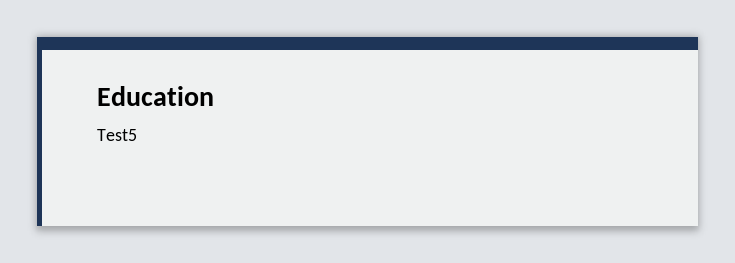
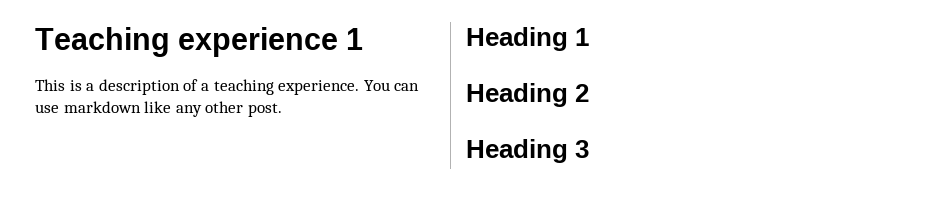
- Education
- Test5
+ Teaching experience 1
+ This is a description of a teaching experience. You can use markdown like any other post.
+ Heading 1
+ Heading 2
+ Heading 3

